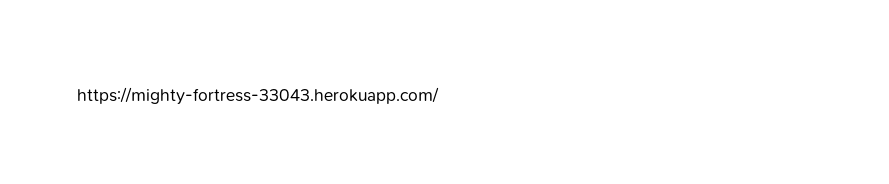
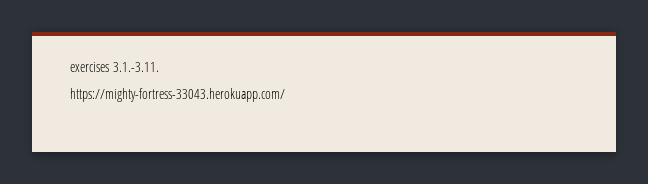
+ exercises 3.1.-3.11.

